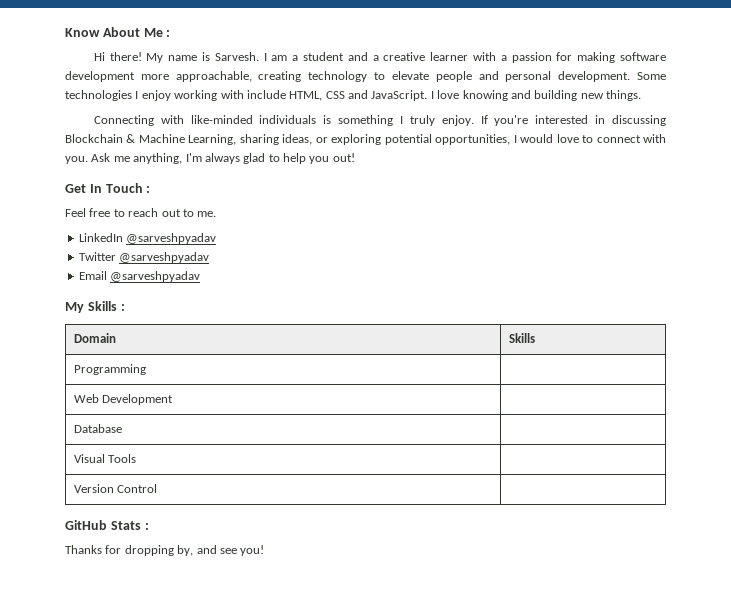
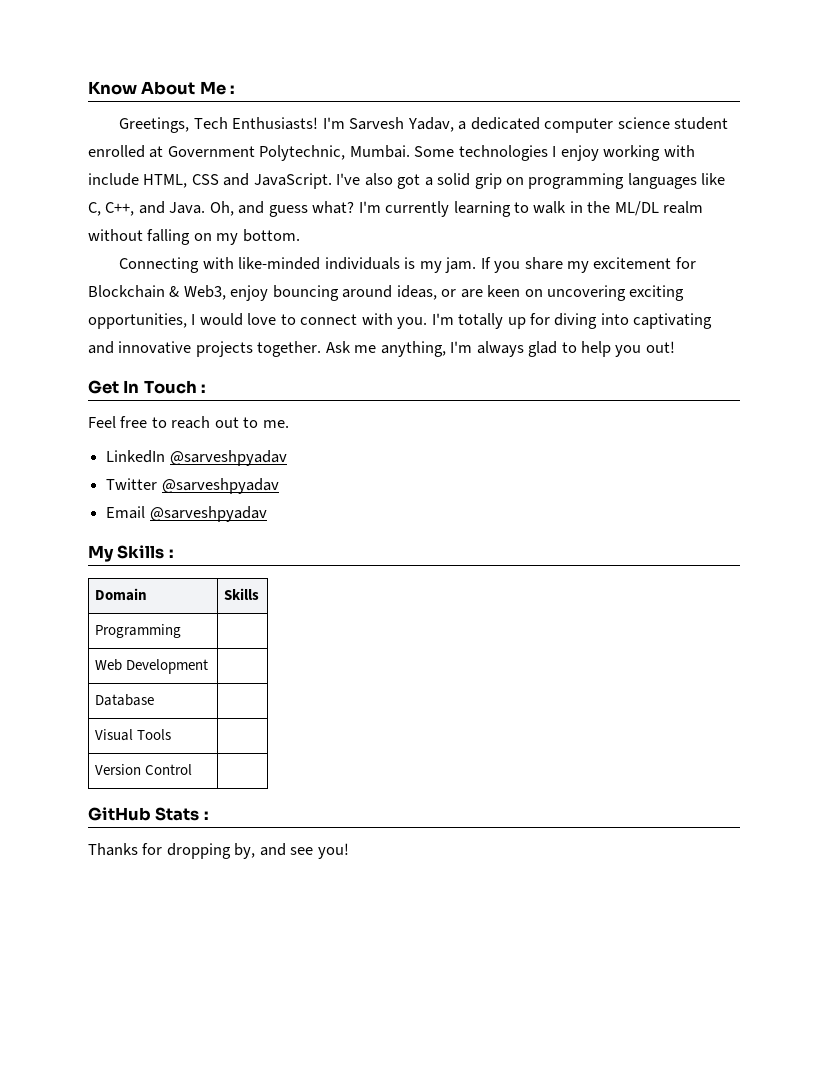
- Hi there! My name is Sarvesh. I am a student and a creative learner with a passion for making software development more approachable, creating technology to elevate people and personal development.
+ Greetings, Tech Enthusiasts! I'm Sarvesh Yadav, a dedicated computer science student enrolled at Government Polytechnic, Mumbai.
- I love knowing and building new things.
+ I've also got a solid grip on programming languages like C, C++, and Java. Oh, and guess what? I'm currently learning to walk in the ML/DL realm without falling on my bottom.
- Connecting with like-minded individuals is something I truly enjoy. If you're interested in discussing Blockchain & Machine Learning, sharing ideas, or exploring potential opportunities, I would love to connect with you.
+ Connecting with like-minded individuals is my jam. If you share my excitement for Blockchain & Web3, enjoy bouncing around ideas, or are keen on uncovering exciting opportunities, I would love to connect with you.
+ I'm totally up for diving into captivating and innovative projects together.

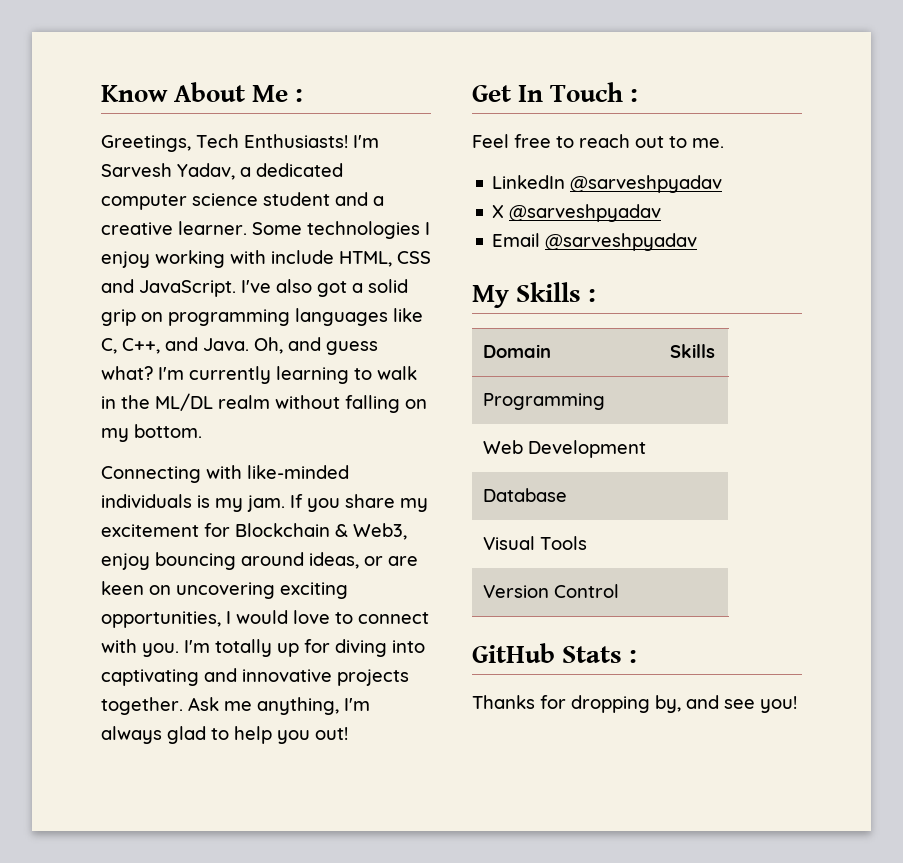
- I'm Sarvesh Yadav, a dedicated computer science student enrolled at Government Polytechnic, Mumbai.
+ I'm Sarvesh Yadav, a dedicated computer science student and a creative learner.
- Twitter @sarveshpyadav
+ X @sarveshpyadav

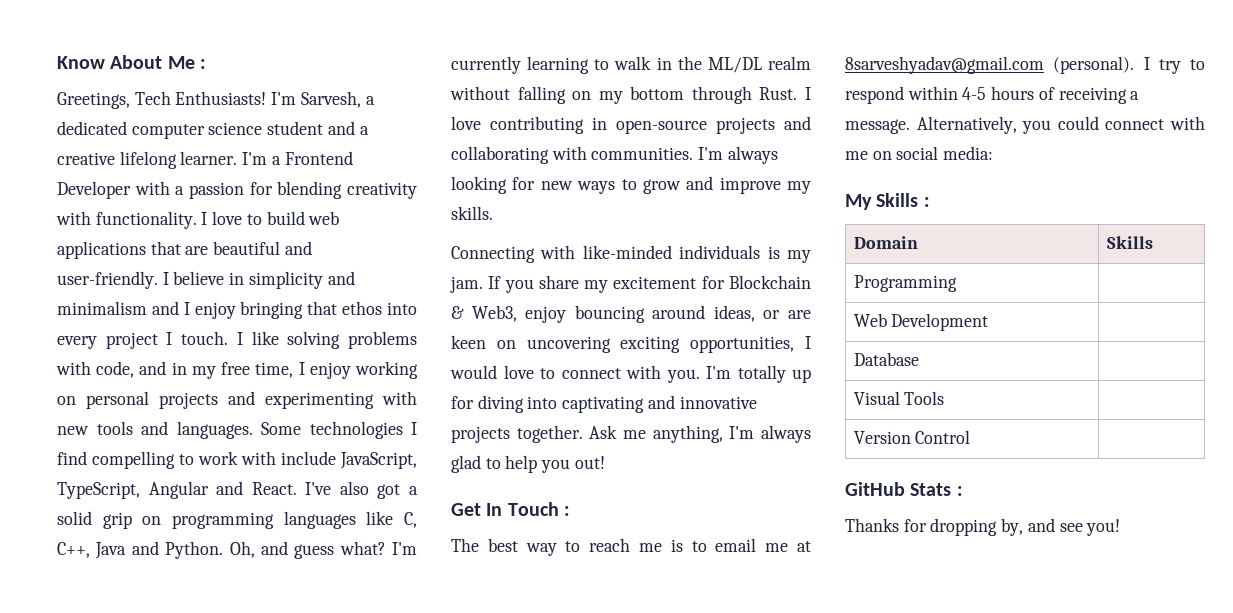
- I'm Sarvesh Yadav, a dedicated computer science student and a creative learner. Some technologies I enjoy working with include HTML, CSS and JavaScript.
+ I'm Sarvesh, a dedicated computer science student and a creative lifelong learner. I'm a Frontend Developer with a passion for blending creativity with functionality. I love to build web applications that are beautiful and user-friendly. I believe in simplicity and minimalism and I enjoy bringing that ethos into every project I touch. I like solving problems with code, and in my free time, I enjoy working on personal projects and experimenting with new tools and languages. Some technologies I find compelling to work with include JavaScript, TypeScript, Angular and React.
- I've also got a solid grip on programming languages like C, C++, and Java.
+ I've also got a solid grip on programming languages like C, C++, Java and Python.
- I'm currently learning to walk in the ML/DL realm without falling on my bottom.
+ I'm currently learning to walk in the ML/DL realm without falling on my bottom through Rust. I love contributing in open-source projects and collaborating with communities. I'm always looking for new ways to grow and improve my skills.
- Feel free to reach out to me.
- LinkedIn @sarveshpyadav
- X @sarveshpyadav
- Email @sarveshpyadav
+ The best way to reach me is to email me at 8sarveshyadav@gmail.com (personal). I try to respond within 4-5 hours of receiving a message. Alternatively, you could connect with me on social media:

